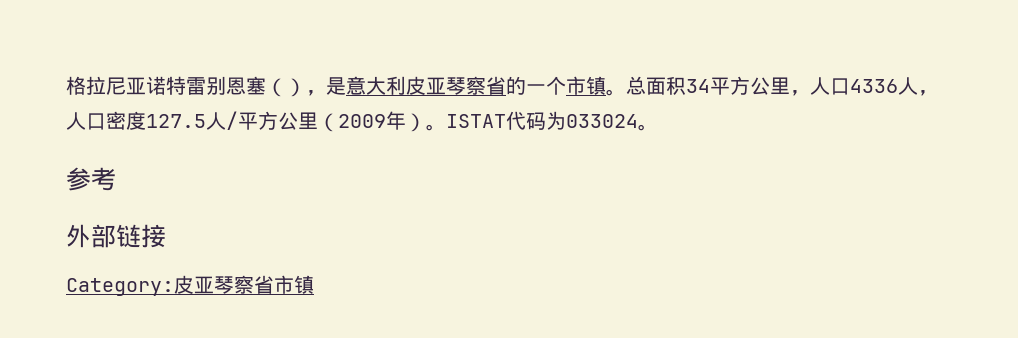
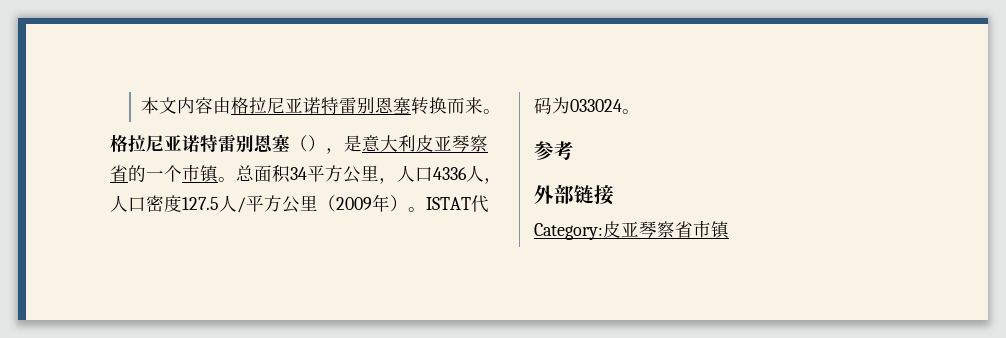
+ 本文内容由格拉尼亚诺特雷别恩塞转换而来。

